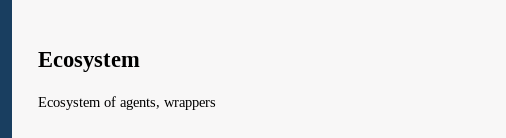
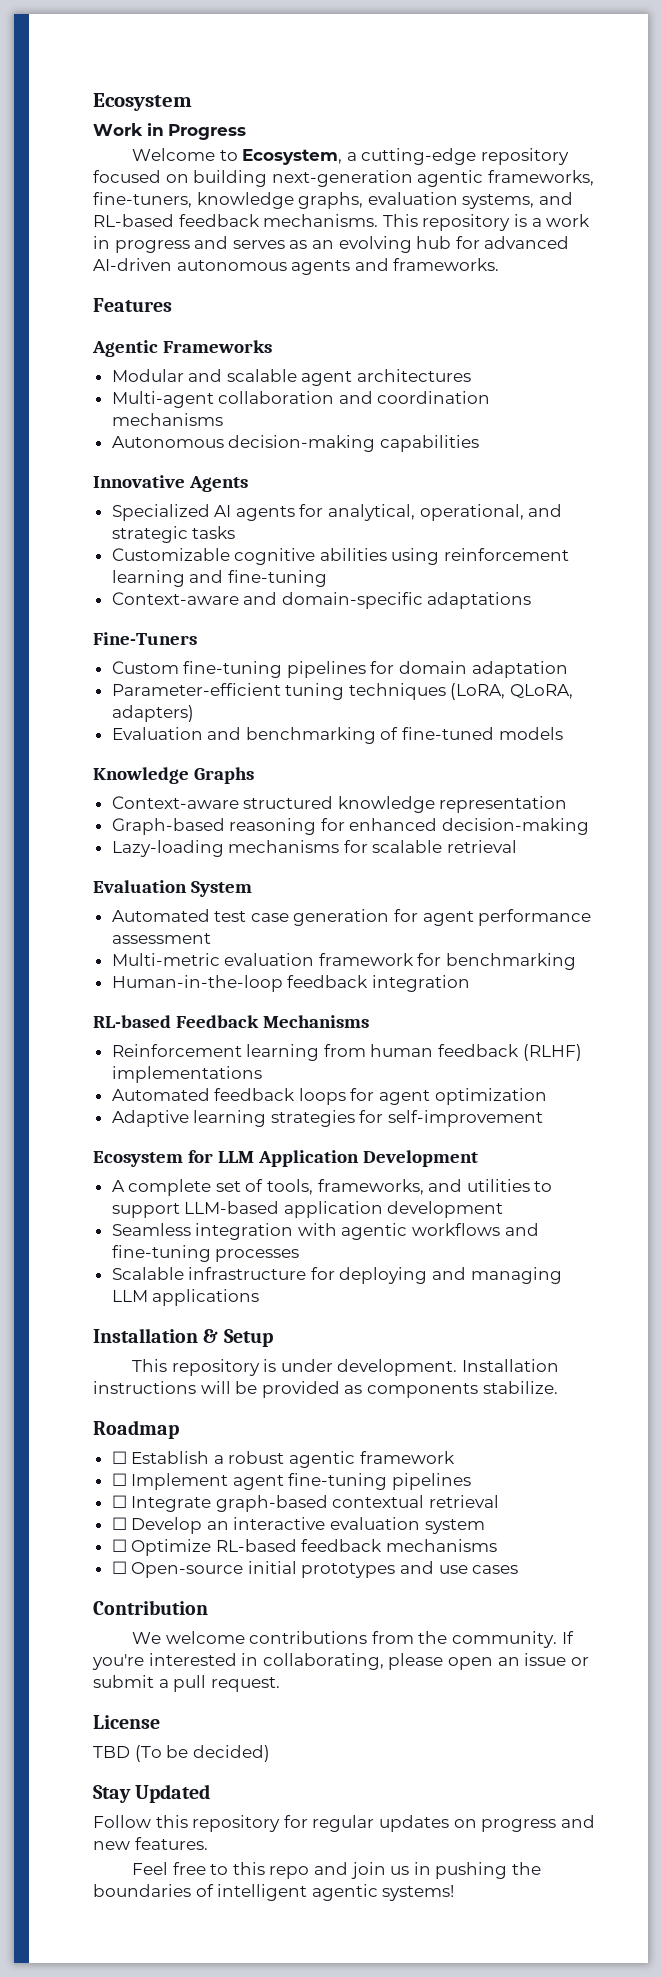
- Ecosystem of agents, wrappers
+ Work in Progress
+ Welcome to Ecosystem, a cutting-edge repository focused on building next-generation agentic frameworks, fine-tuners, knowledge graphs, evaluation systems, and RL-based feedback mechanisms. This repository is a work in progress and serves as an evolving hub for advanced AI-driven autonomous agents and frameworks.
+ Features
+ Agentic Frameworks
+ Modular and scalable agent architectures
+ Multi-agent collaboration and coordination mechanisms
+ Autonomous decision-making capabilities
+ Innovative Agents
+ Specialized AI agents for analytical, operational, and strategic tasks
+ Customizable cognitive abilities using reinforcement learning and fine-tuning
+ Context-aware and domain-specific adaptations
+ Fine-Tuners
+ Custom fine-tuning pipelines for domain adaptation
+ Parameter-efficient tuning techniques (LoRA, QLoRA, adapters)
+ Evaluation and benchmarking of fine-tuned models
+ Knowledge Graphs
+ Context-aware structured knowledge representation
+ Graph-based reasoning for enhanced decision-making
+ Lazy-loading mechanisms for scalable retrieval
+ Evaluation System
+ Automated test case generation for agent performance assessment
+ Multi-metric evaluation framework for benchmarking
+ Human-in-the-loop feedback integration
+ RL-based Feedback Mechanisms
+ Reinforcement learning from human feedback (RLHF) implementations
+ Automated feedback loops for agent optimization
+ Adaptive learning strategies for self-improvement
+ Ecosystem for LLM Application Development
+ A complete set of tools, frameworks, and utilities to support LLM-based application development
+ Seamless integration with agentic workflows and fine-tuning processes
+ Scalable infrastructure for deploying and managing LLM applications
+ Installation & Setup
+ This repository is under development. Installation instructions will be provided as components stabilize.
+ Roadmap
+ ☐ Establish a robust agentic framework
+ ☐ Implement agent fine-tuning pipelines
+ ☐ Integrate graph-based contextual retrieval
+ ☐ Develop an interactive evaluation system
+ ☐ Optimize RL-based feedback mechanisms
+ ☐ Open-source initial prototypes and use cases
+ Contribution
+ We welcome contributions from the community. If you're interested in collaborating, please open an issue or submit a pull request.
+ License
+ TBD (To be decided)
+ Stay Updated
+ Follow this repository for regular updates on progress and new features.
+ Feel free to this repo and join us in pushing the boundaries of intelligent agentic systems!

